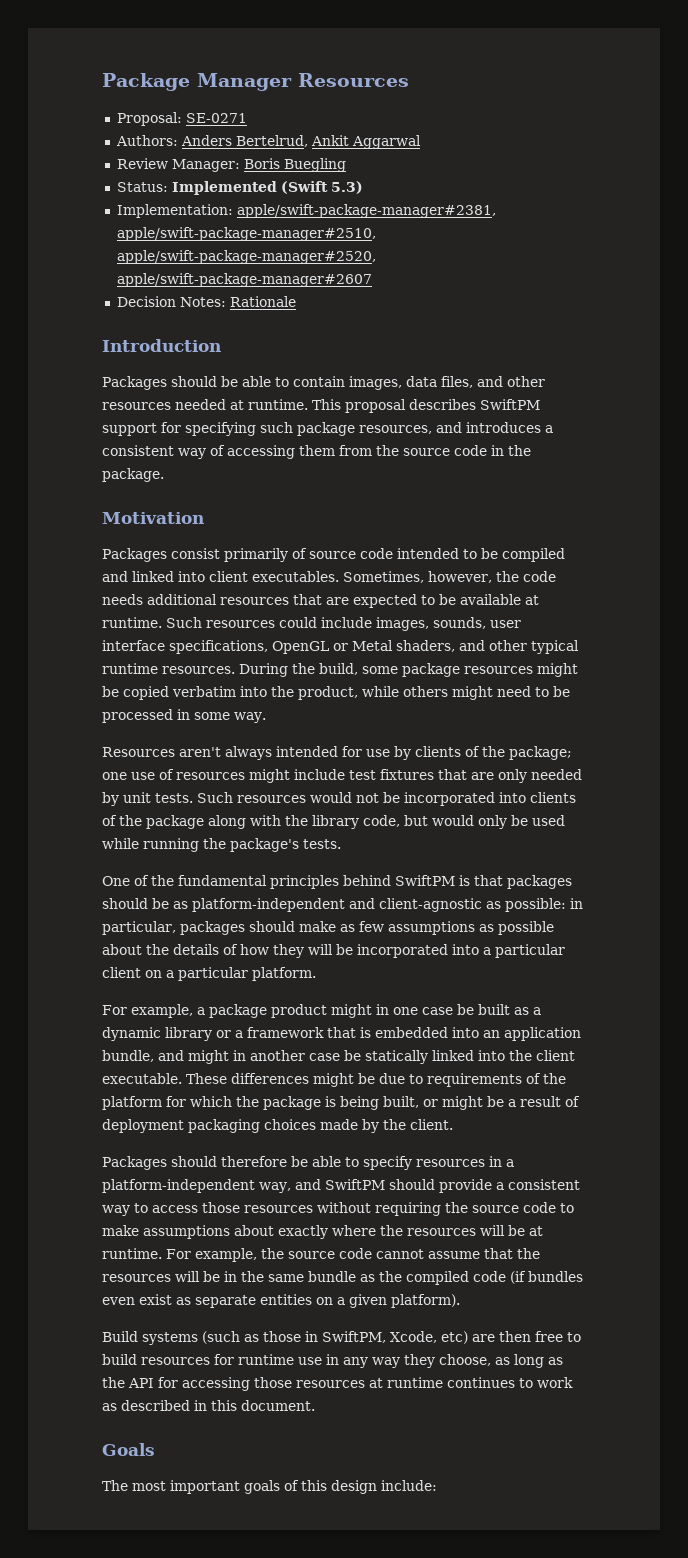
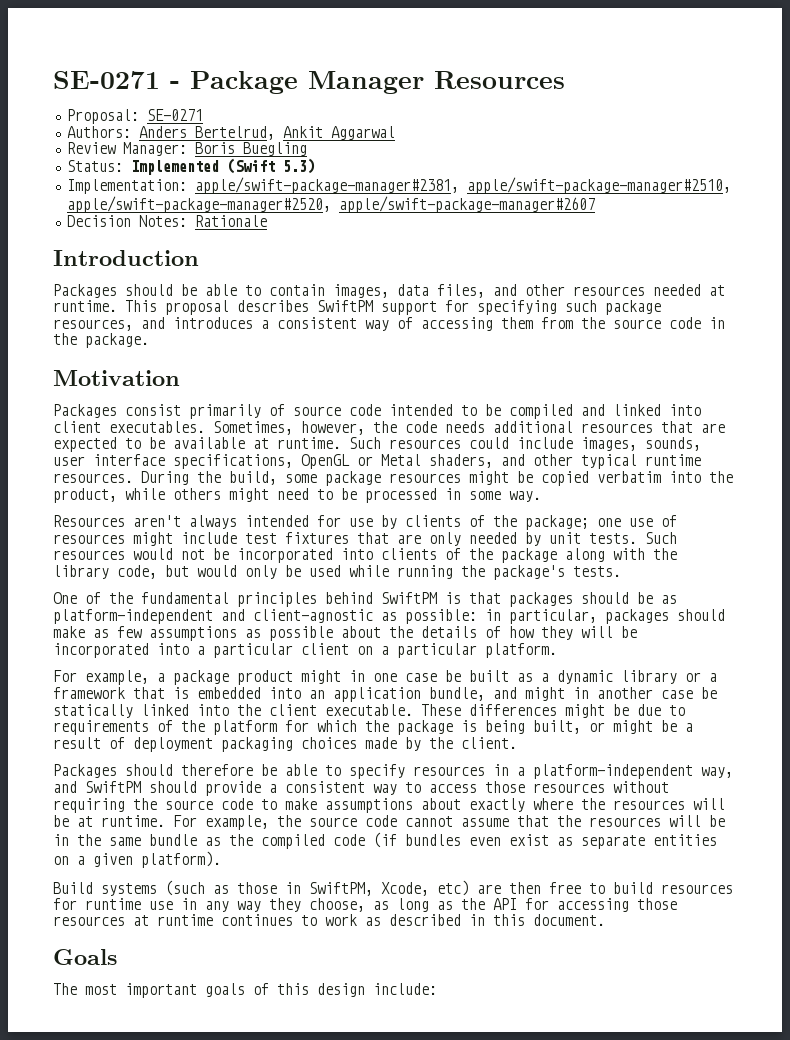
- Package Manager Resources
+ SE-0271 - Package Manager Resources

